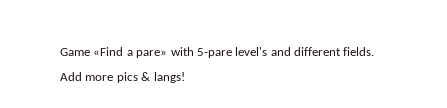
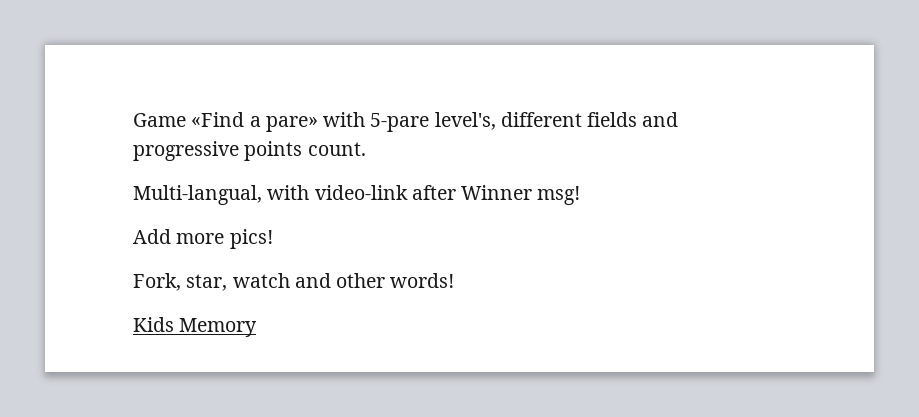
- Game «Find a pare» with 5-pare level's and different fields.
- Add more pics & langs!
+ Game «Find a pare» with 5-pare level's, different fields and progressive points count.
+ Multi-langual, with video-link after Winner msg!
+ Add more pics!
+ Fork, star, watch and other words!
+ Kids Memory

